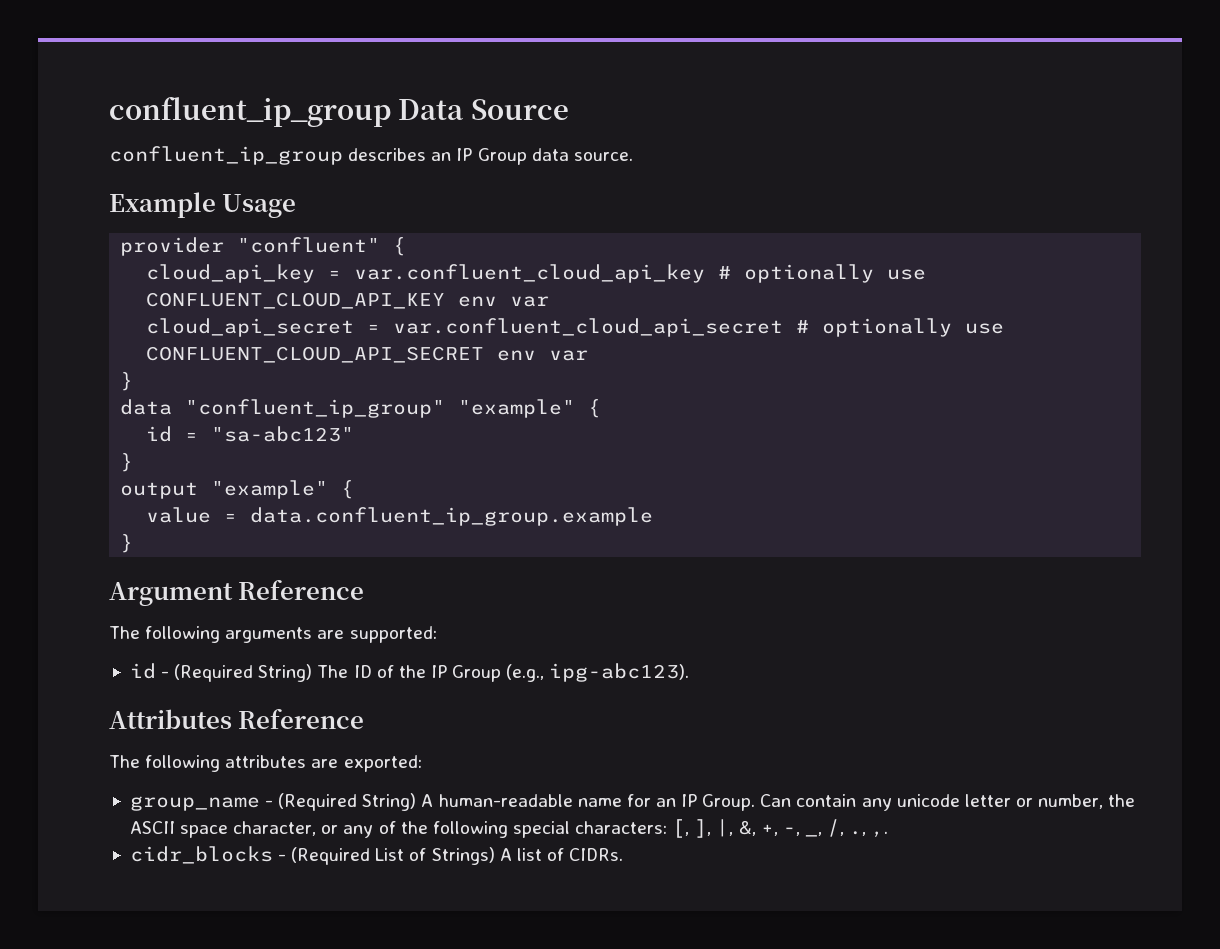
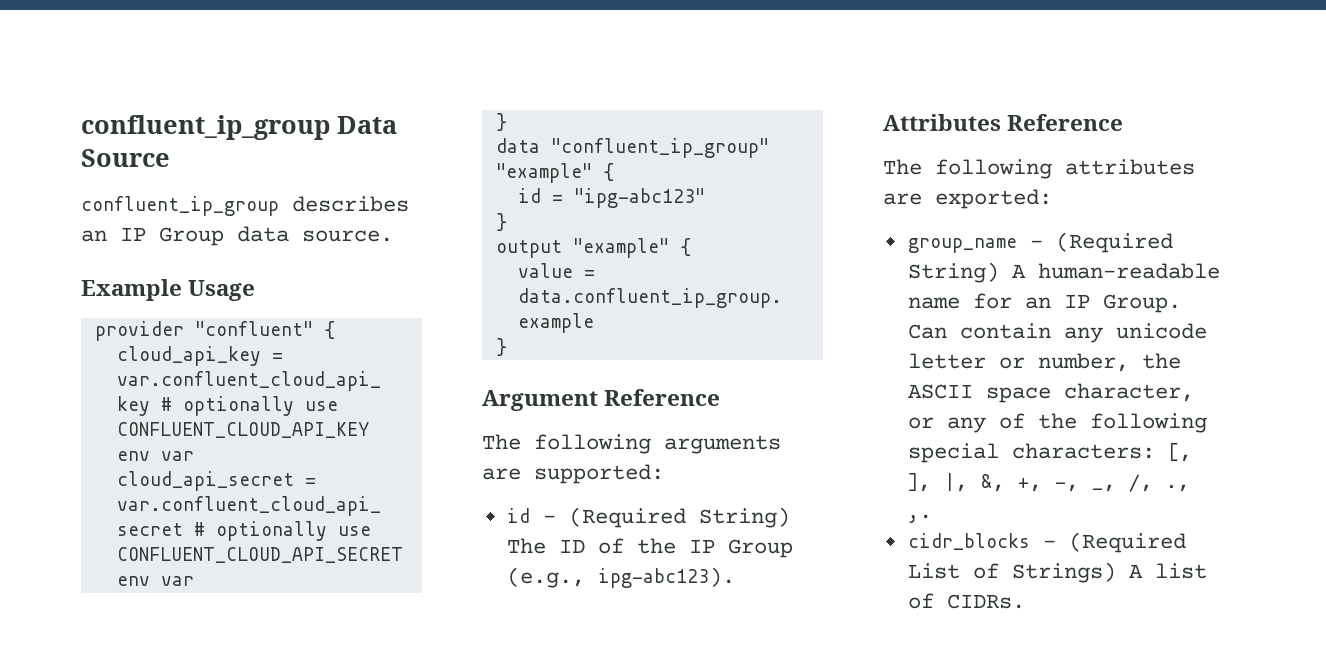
- id = "sa-abc123"
+ id = "ipg-abc123"

